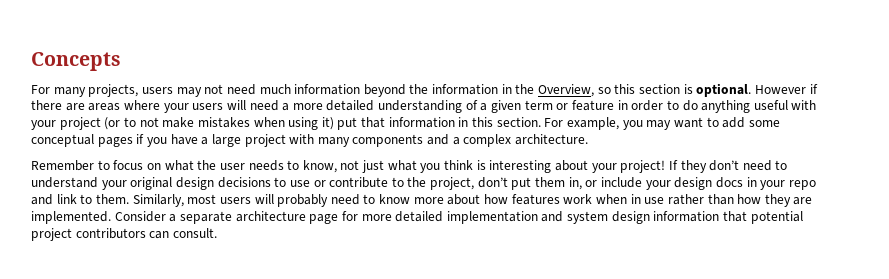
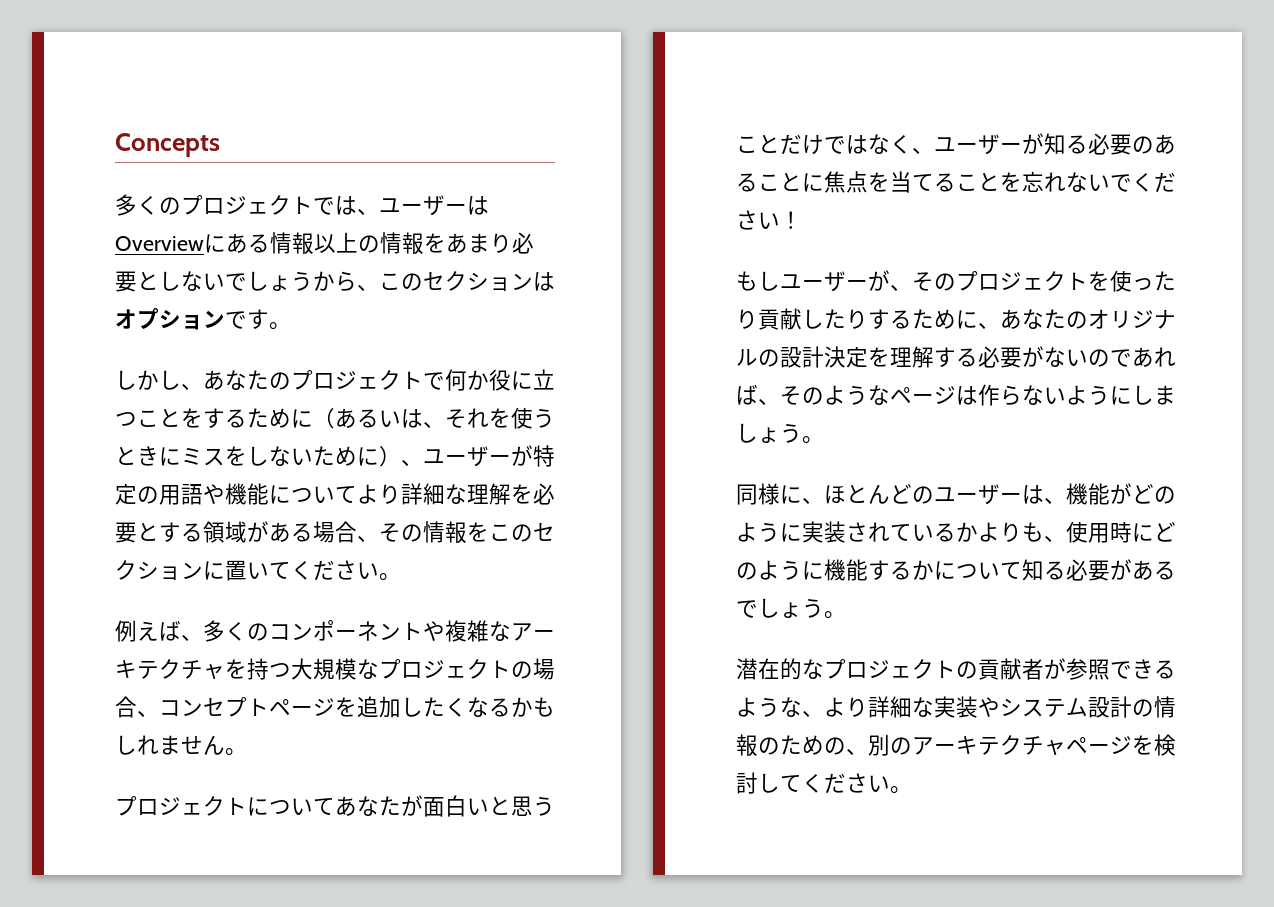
- For many projects, users may not need much information beyond the information in the Overview, so this section is optional. However if there are areas where your users will need a more detailed understanding of a given term or feature in order to do anything useful with your project (or to not make mistakes when using it) put that information in this section. For example, you may want to add some conceptual pages if you have a large project with many components and a complex architecture.
- Remember to focus on what the user needs to know, not just what you think is interesting about your project! If they don’t need to understand your original design decisions to use or contribute to the project, don’t put them in, or include your design docs in your repo and link to them. Similarly, most users will probably need to know more about how features work when in use rather than how they are implemented. Consider a separate architecture page for more detailed implementation and system design information that potential project contributors can consult.
+ 多くのプロジェクトでは、ユーザーはOverviewにある情報以上の情報をあまり必要としないでしょうから、このセクションはオプションです。
+ しかし、あなたのプロジェクトで何か役に立つことをするために（あるいは、それを使うときにミスをしないために）、ユーザーが特定の用語や機能についてより詳細な理解を必要とする領域がある場合、その情報をこのセクションに置いてください。
+ 例えば、多くのコンポーネントや複雑なアーキテクチャを持つ大規模なプロジェクトの場合、コンセプトページを追加したくなるかもしれません。
+ プロジェクトについてあなたが面白いと思うことだけではなく、ユーザーが知る必要のあることに焦点を当てることを忘れないでください！
+ もしユーザーが、そのプロジェクトを使ったり貢献したりするために、あなたのオリジナルの設計決定を理解する必要がないのであれば、そのようなページは作らないようにしましょう。
+ 同様に、ほとんどのユーザーは、機能がどのように実装されているかよりも、使用時にどのように機能するかについて知る必要があるでしょう。
+ 潜在的なプロジェクトの貢献者が参照できるような、より詳細な実装やシステム設計の情報のための、別のアーキテクチャページを検討してください。

